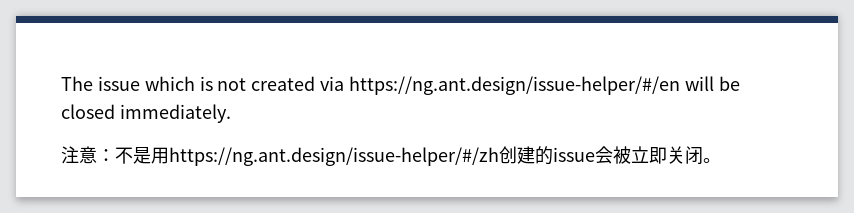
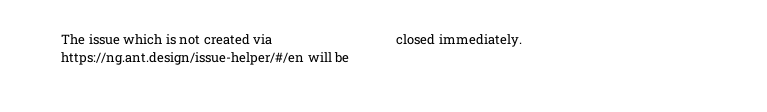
- 注意：不是用https://ng.ant.design/issue-helper/#/zh创建的issue会被立即关闭。

